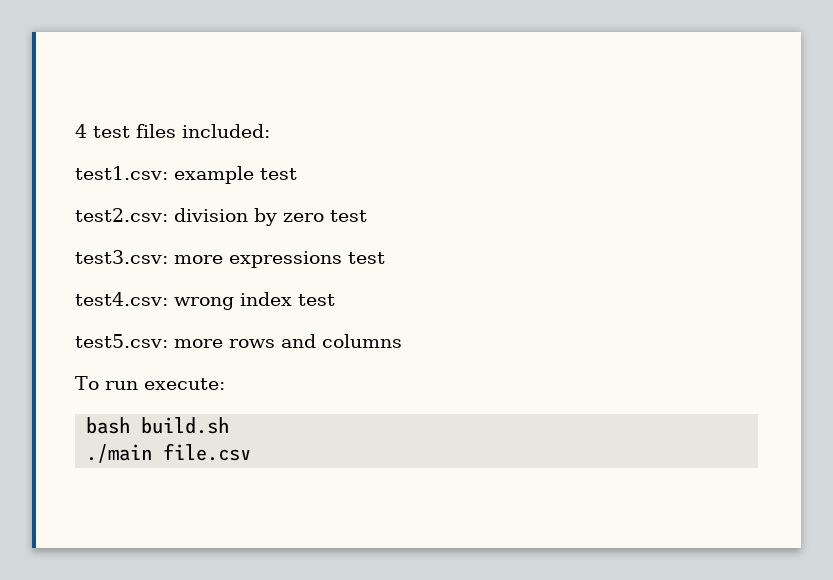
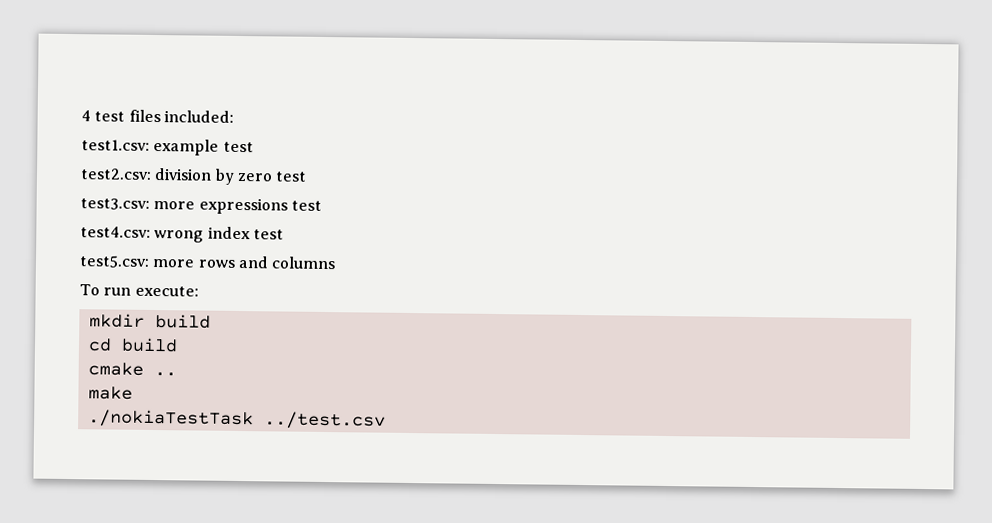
- bash build.sh
- ./main file.csv
+ mkdir build
+ cd build
+ cmake ..
+ make
+ ./nokiaTestTask ../test.csv

